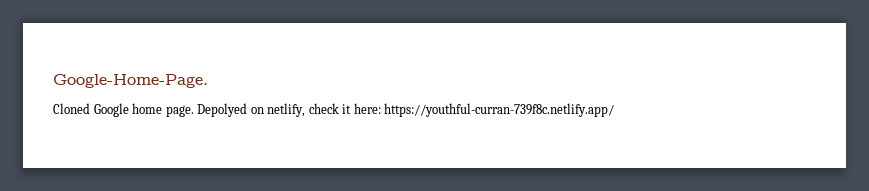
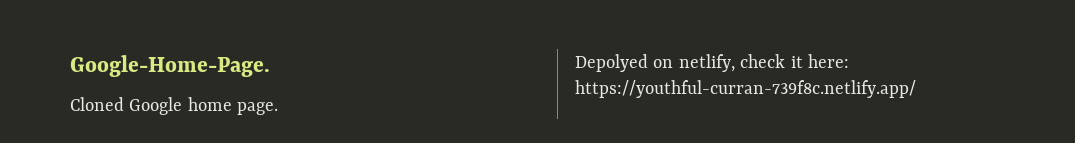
- Cloned Google home page. Depolyed on netlify, check it here: https://youthful-curran-739f8c.netlify.app/
+ Cloned Google home page.
+ Depolyed on netlify, check it here: https://youthful-curran-739f8c.netlify.app/

